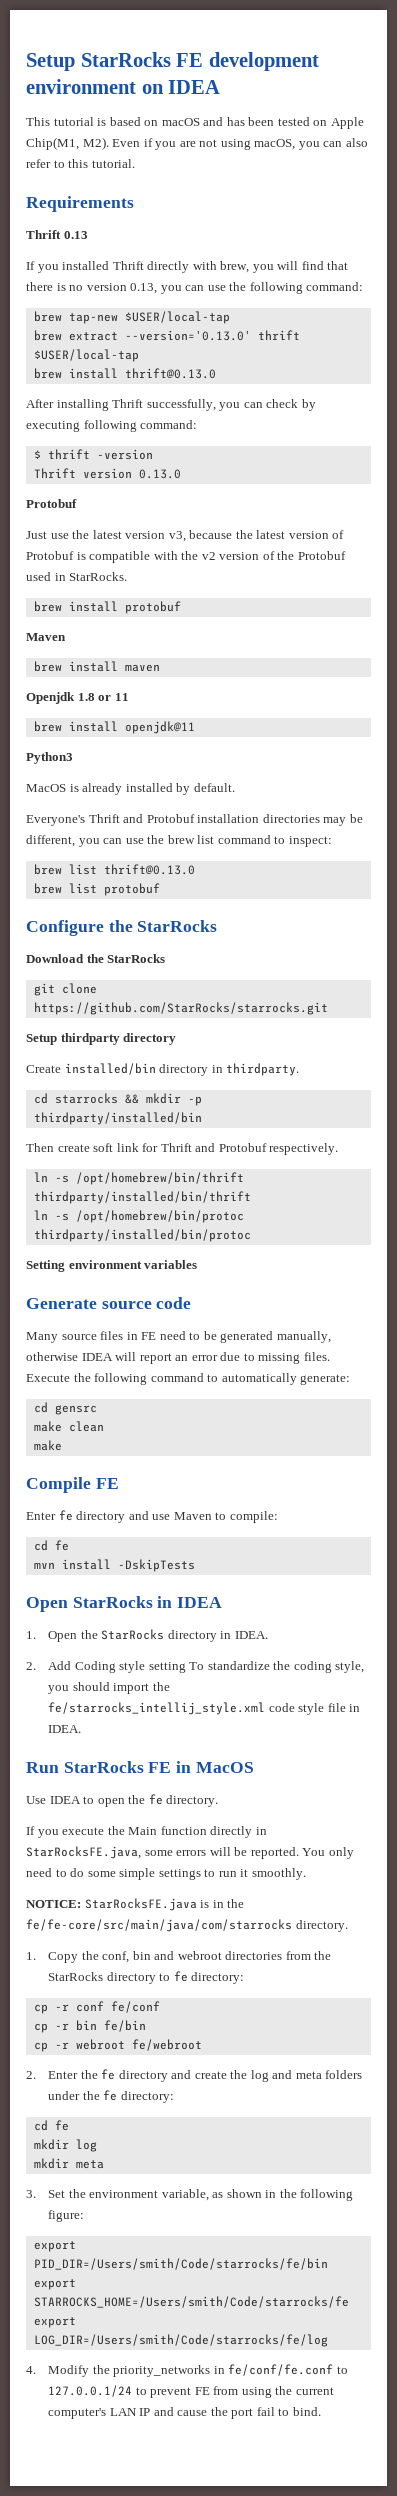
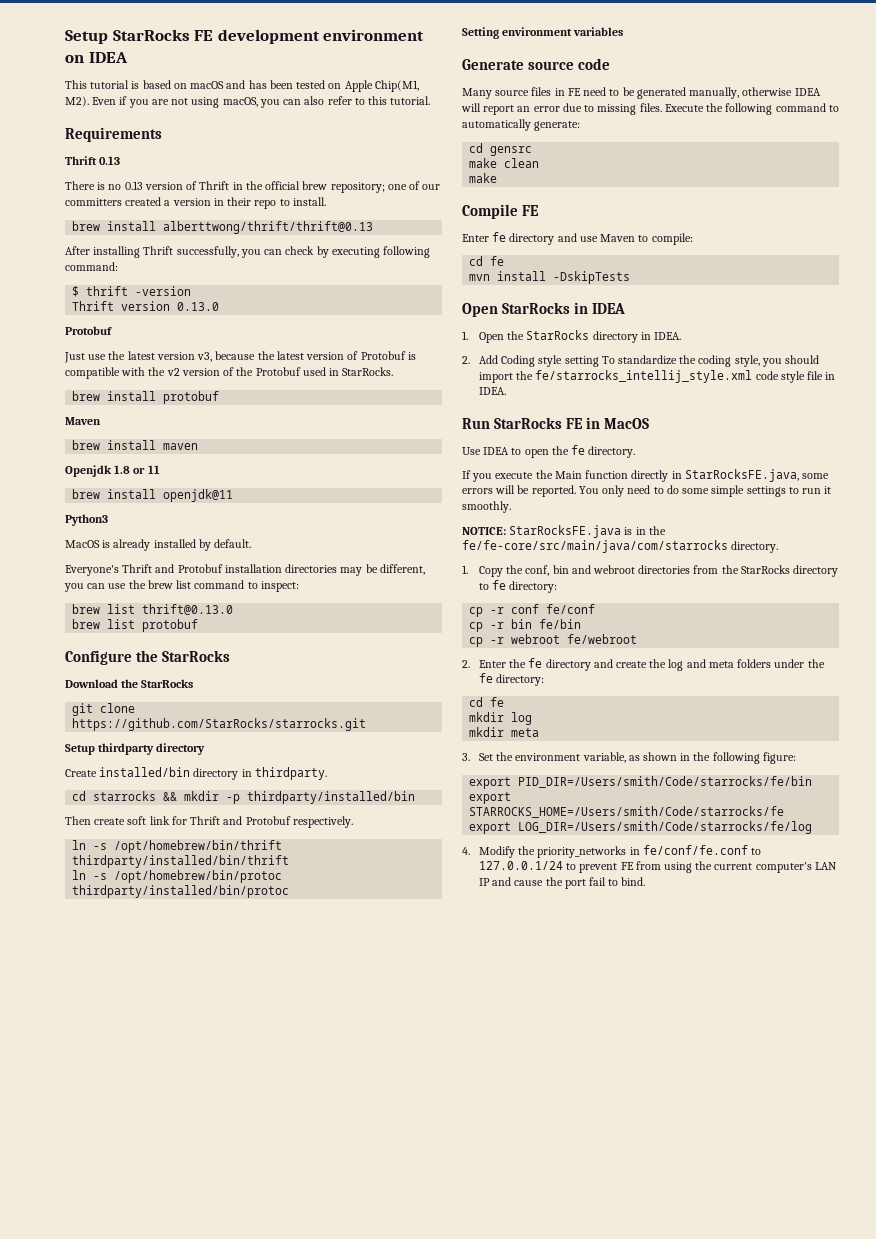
- If you installed Thrift directly with brew, you will find that there is no version 0.13, you can use the following command:
- brew tap-new $USER/local-tap
- brew extract --version='0.13.0' thrift $USER/local-tap
- brew install thrift@0.13.0
+ There is no 0.13 version of Thrift in the official brew repository; one of our committers created a version in their repo to install.
+ brew install alberttwong/thrift/thrift@0.13

